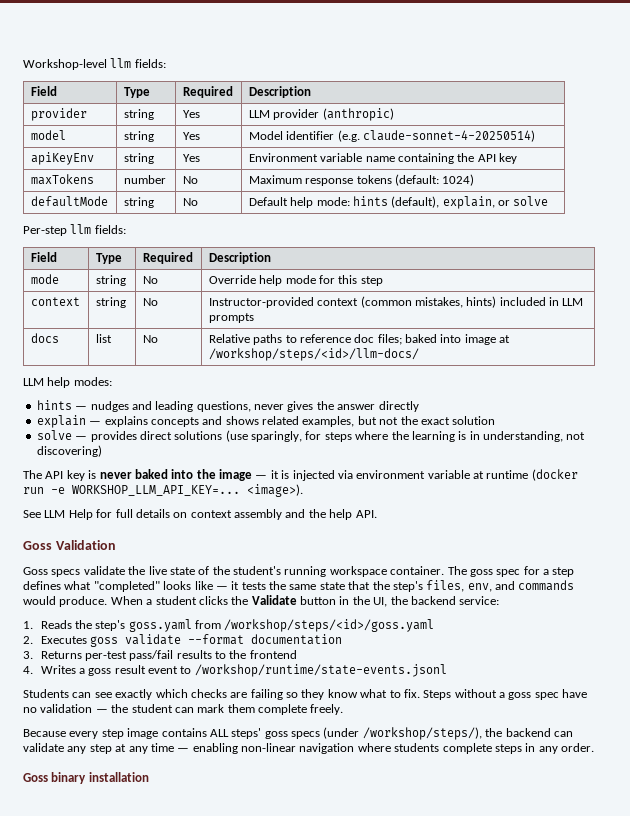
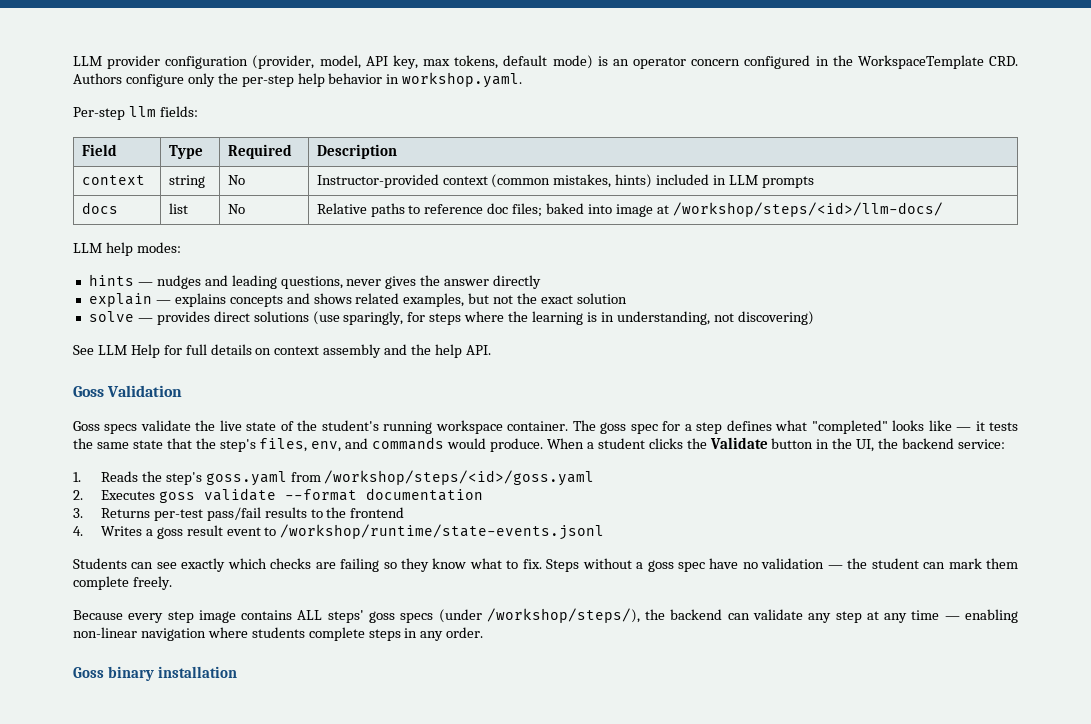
- Workshop-level llm fields:
- Field | Type | Required | Description
- provider | string | Yes | LLM provider (anthropic)
- model | string | Yes | Model identifier (e.g. claude-sonnet-4-20250514)
- apiKeyEnv | string | Yes | Environment variable name containing the API key
- maxTokens | number | No | Maximum response tokens (default: 1024)
- defaultMode | string | No | Default help mode: hints (default), explain, or solve
+ LLM provider configuration (provider, model, API key, max tokens, default mode) is an operator concern configured in the WorkspaceTemplate CRD. Authors configure only the per-step help behavior in workshop.yaml.
- mode | string | No | Override help mode for this step
- The API key is never baked into the image — it is injected via environment variable at runtime (docker run -e WORKSHOP_LLM_API_KEY=... <image>).

